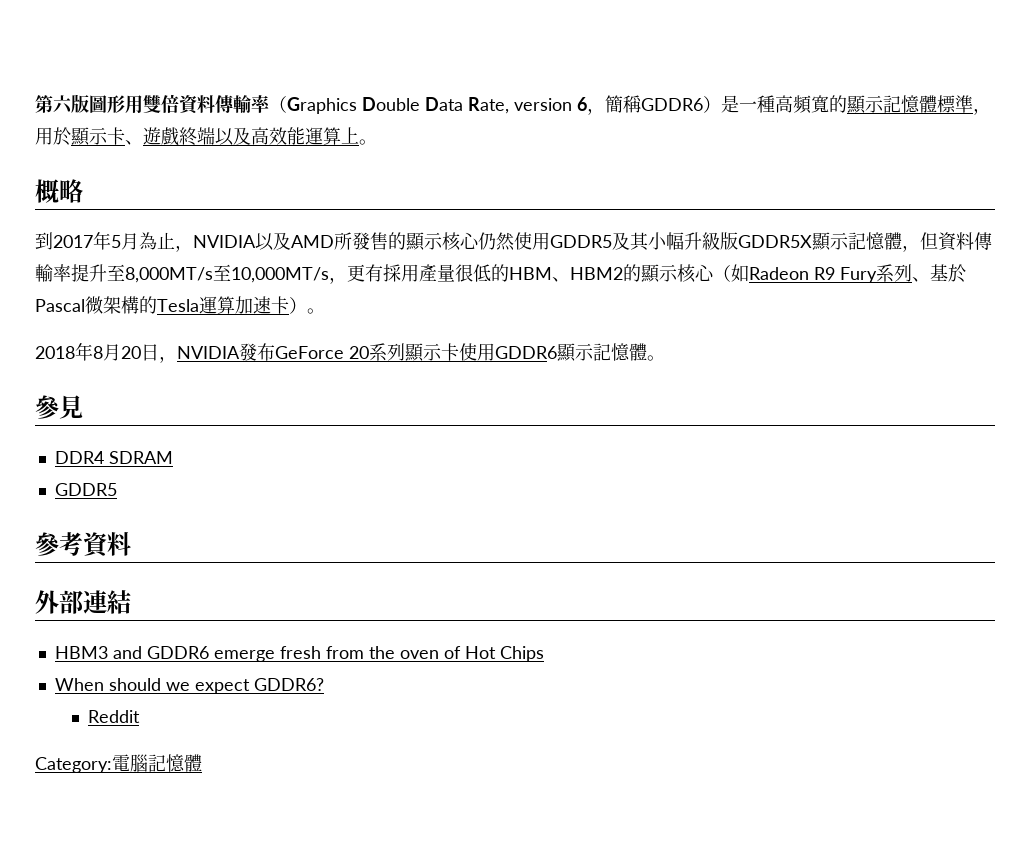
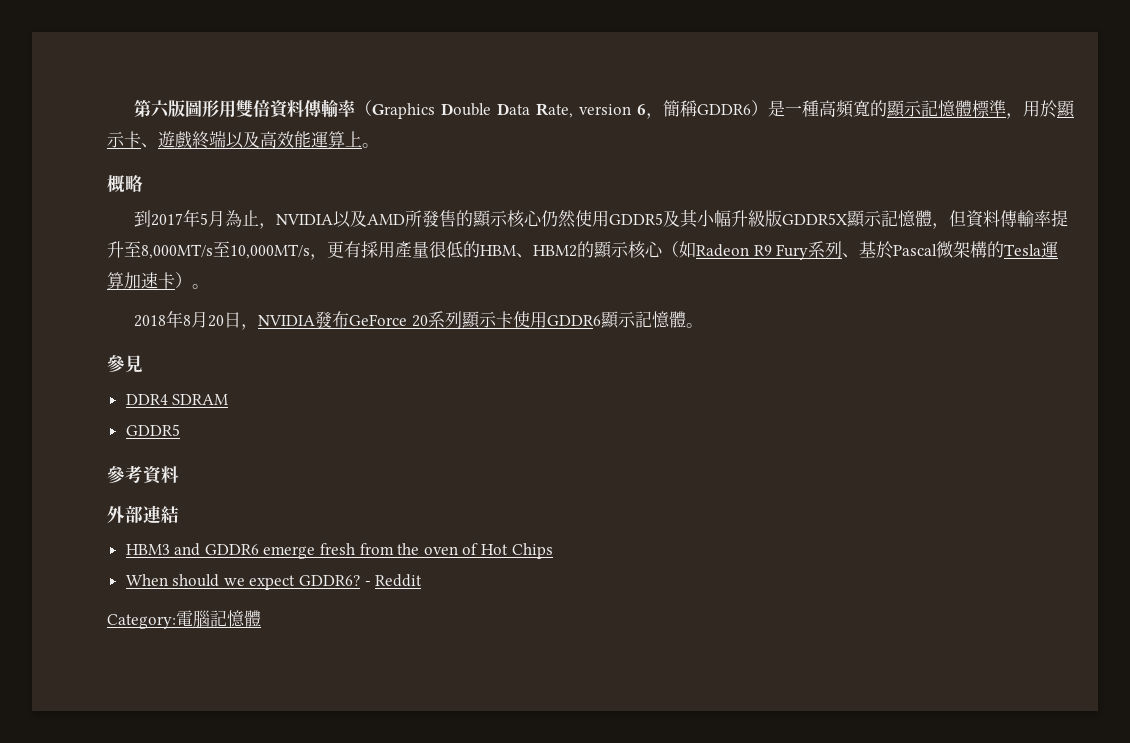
- When should we expect GDDR6?
- Reddit
+ When should we expect GDDR6? - Reddit

